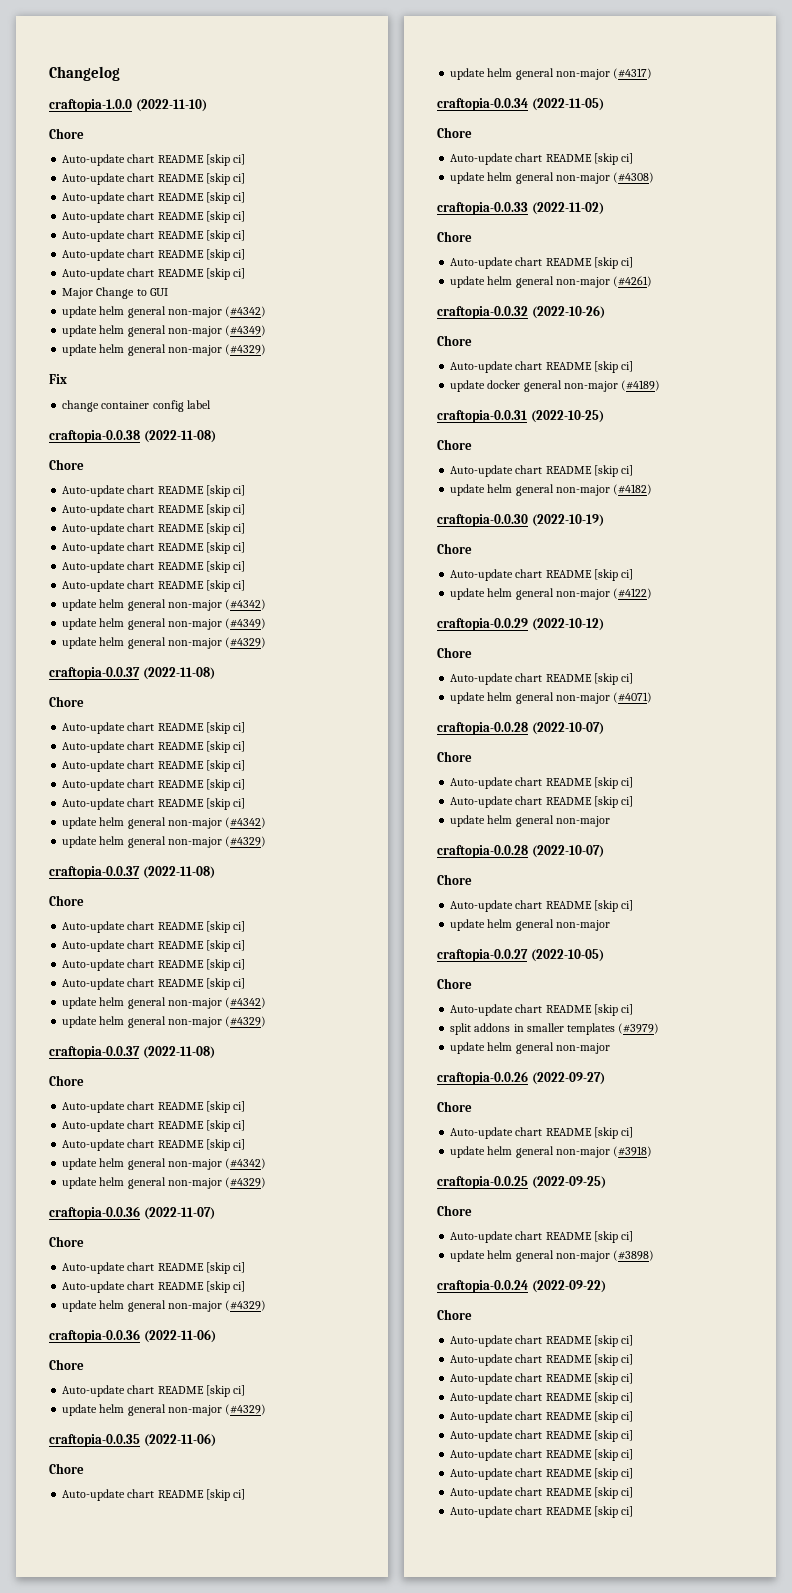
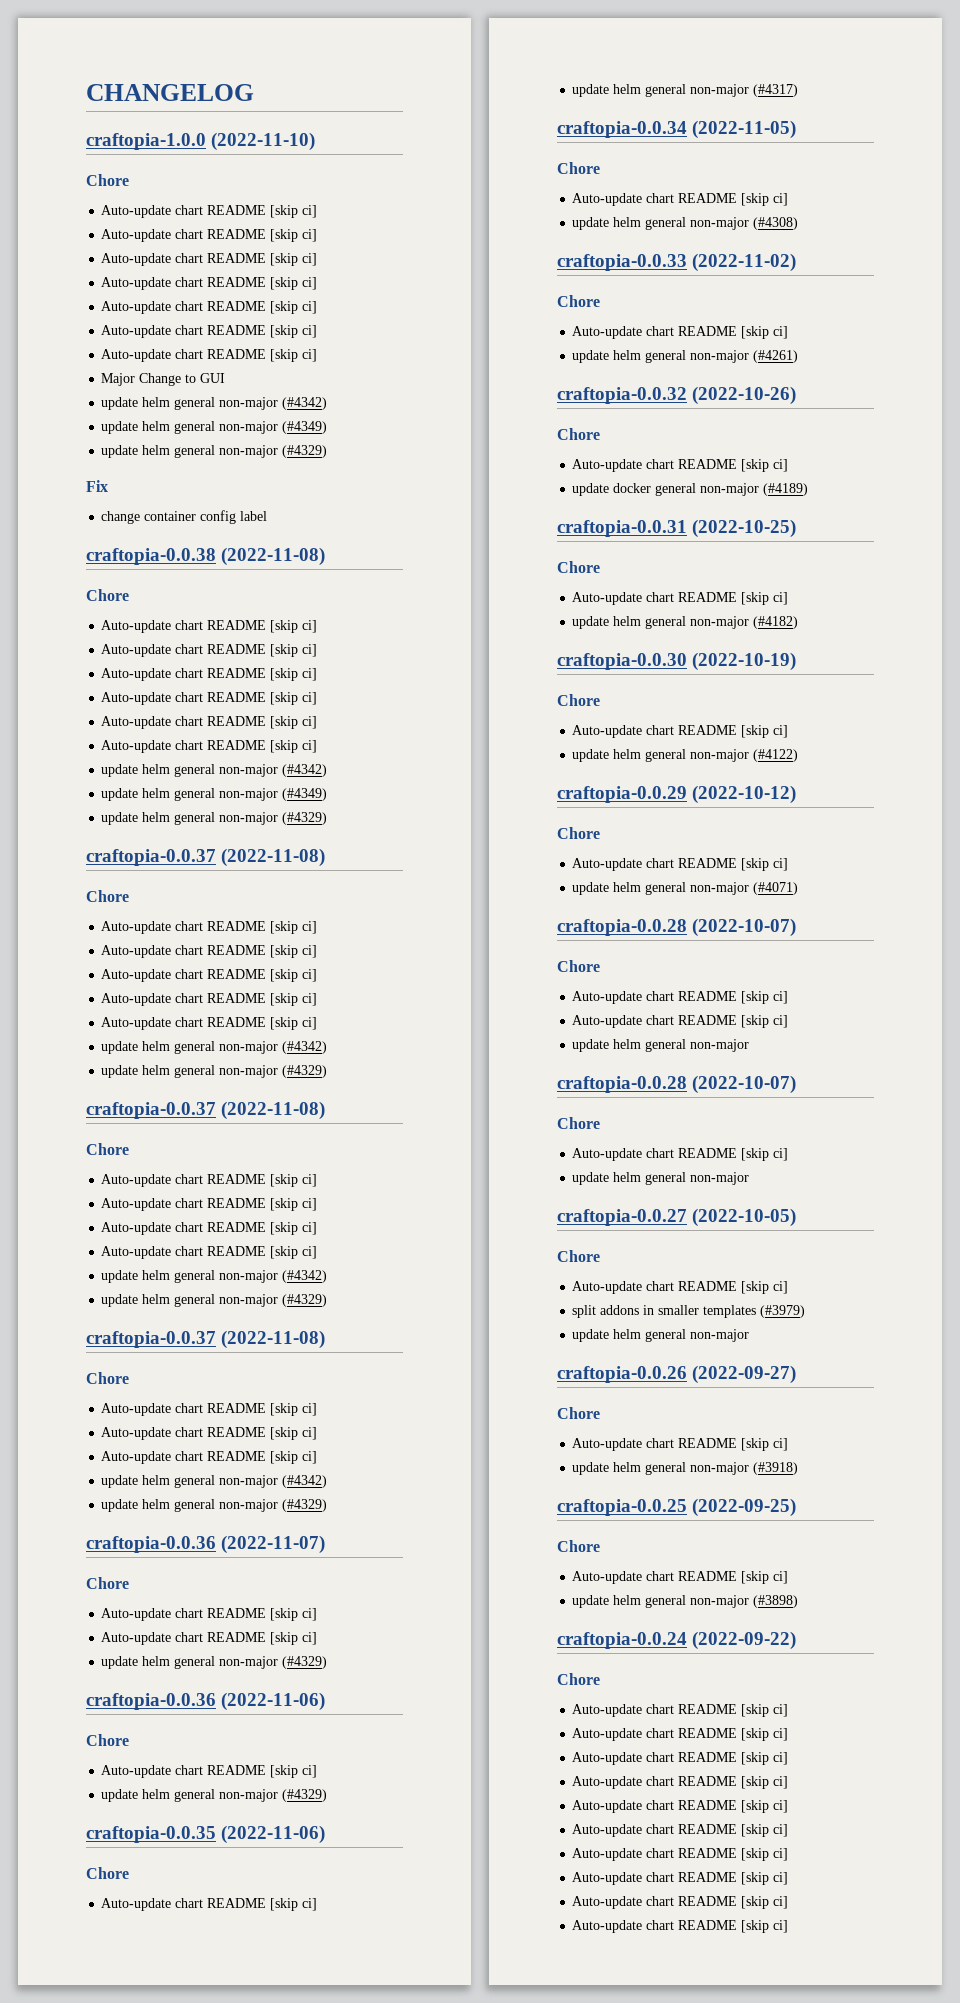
- Changelog
+ CHANGELOG

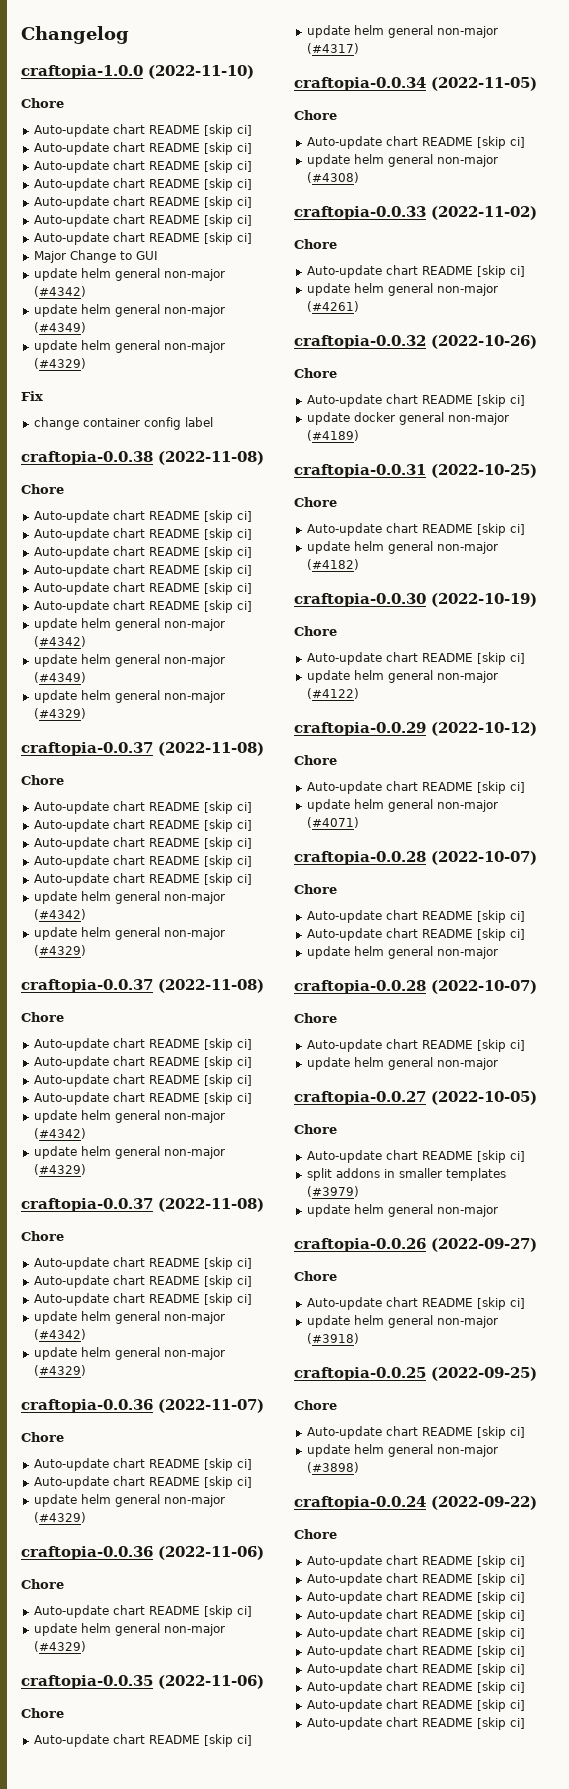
- CHANGELOG
+ Changelog

